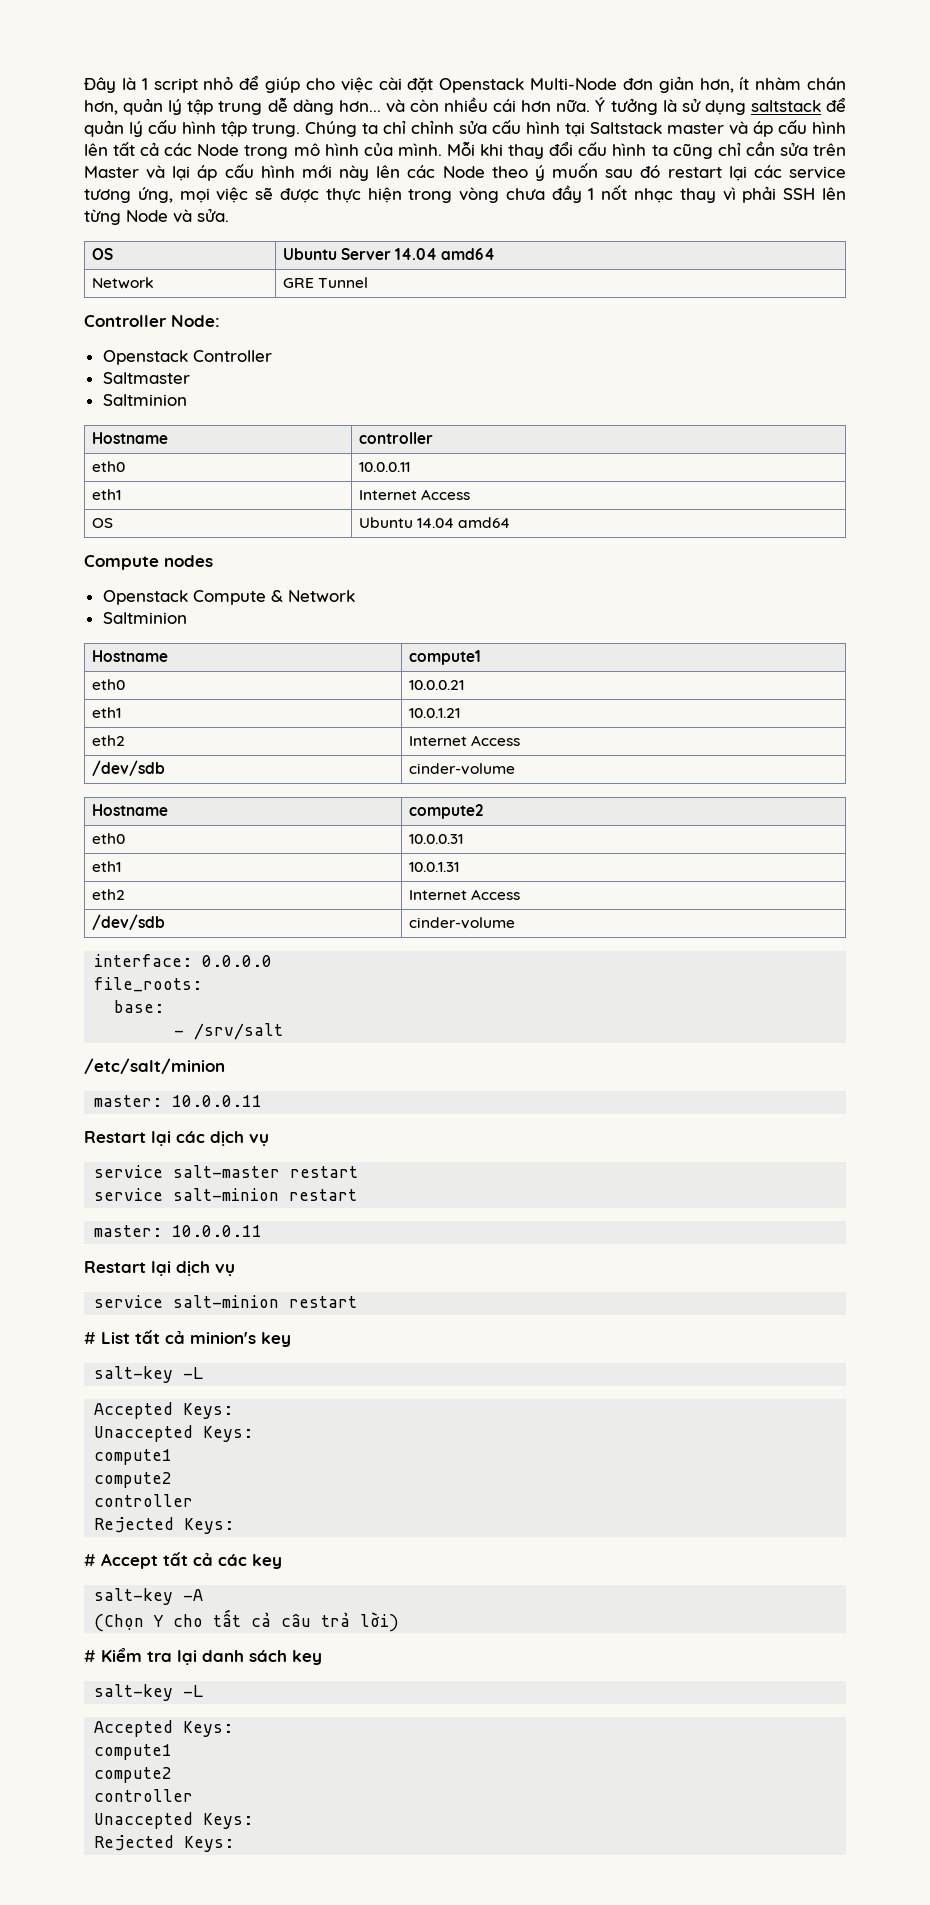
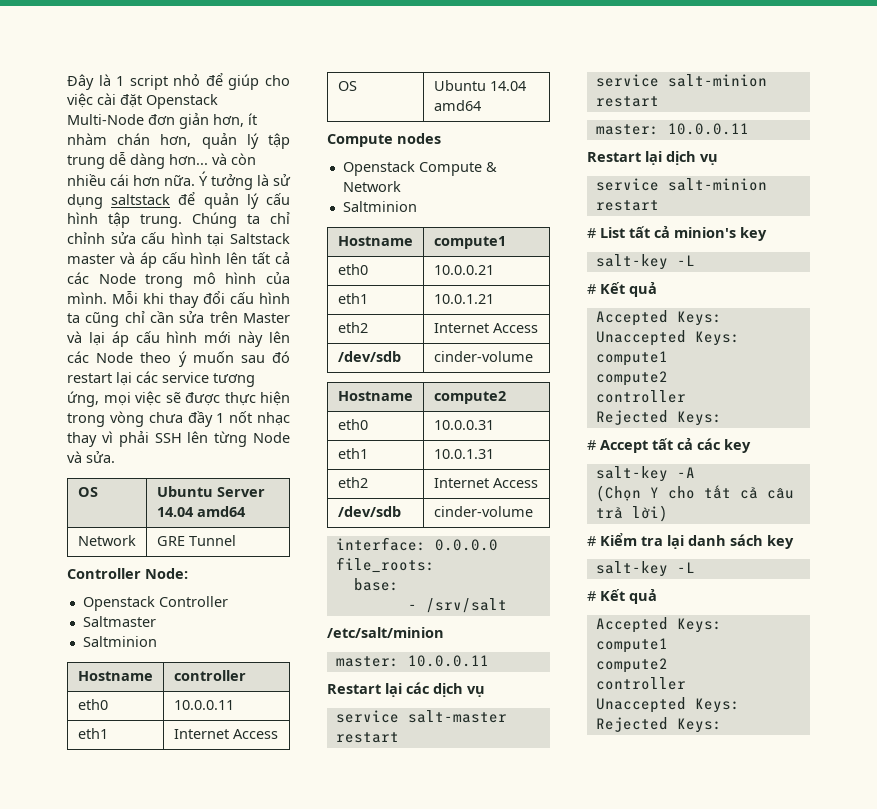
  # List tất cả minion's key
  salt-key -L
+ # Kết quả
  # Kiểm tra lại danh sách key
  salt-key -L
+ # Kết quả

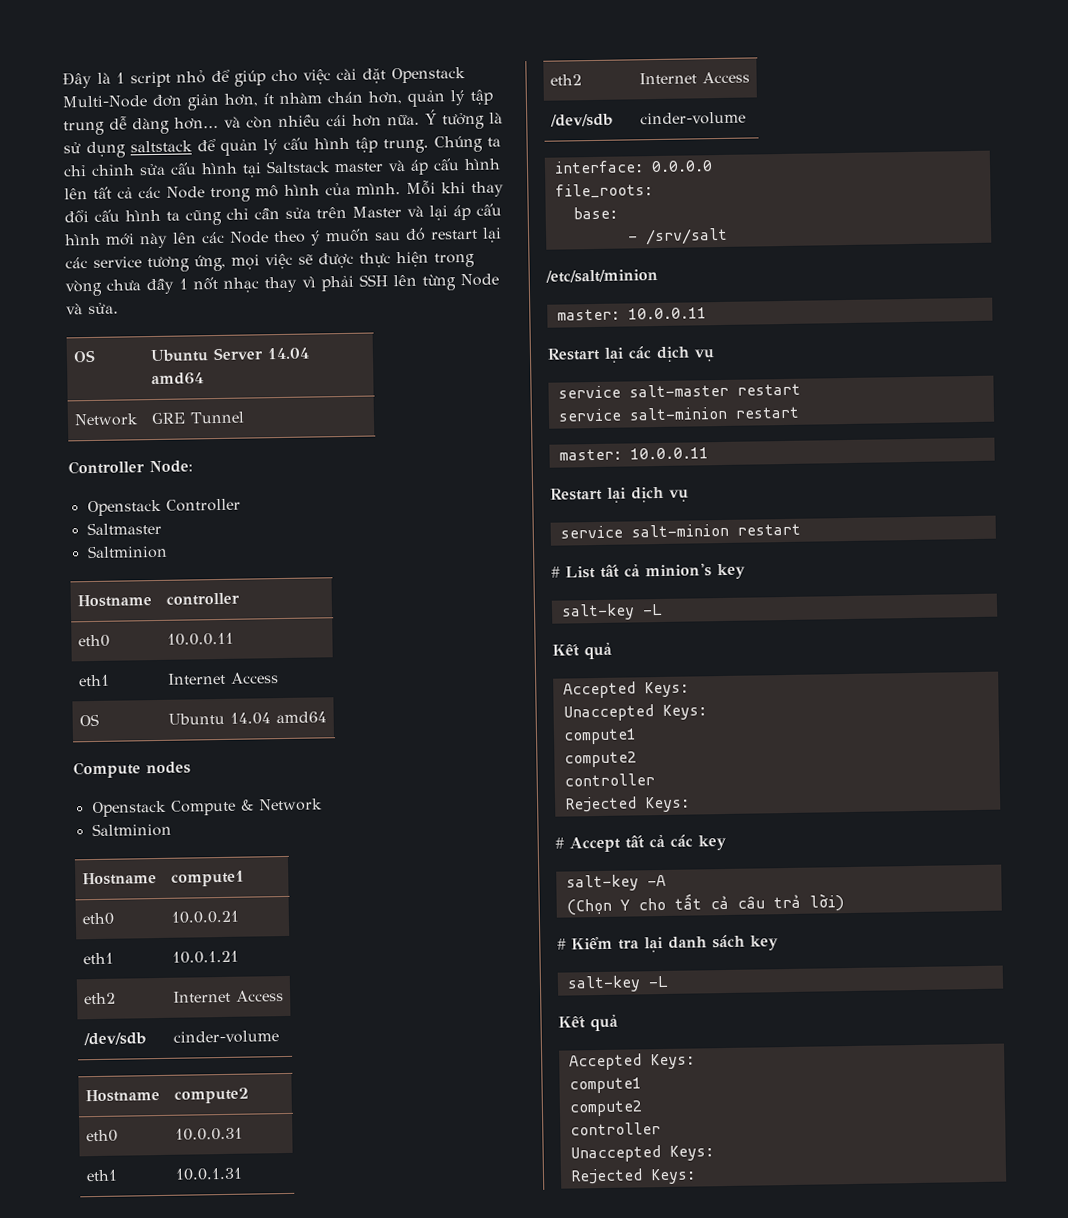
  # List tất cả minion's key
  salt-key -L
- # Kết quả
+ Kết quả
  # Kiểm tra lại danh sách key
  salt-key -L
- # Kết quả
+ Kết quả

